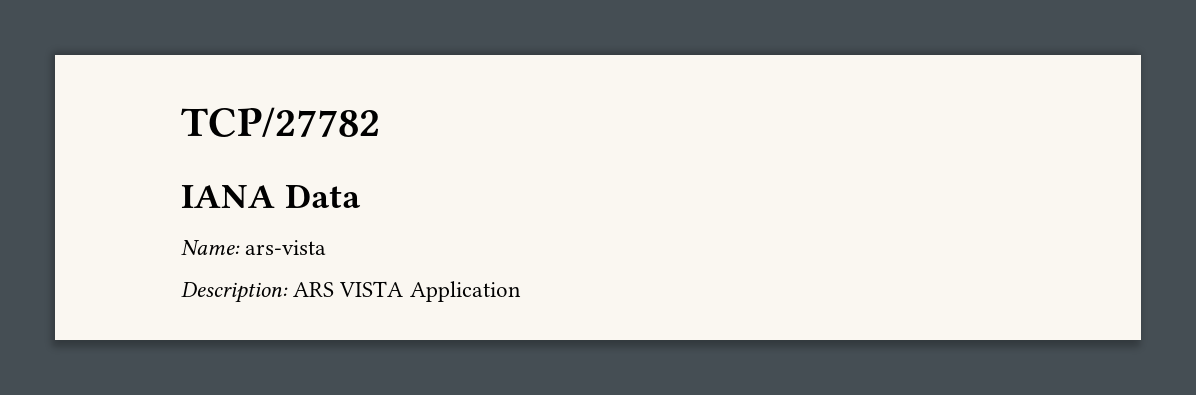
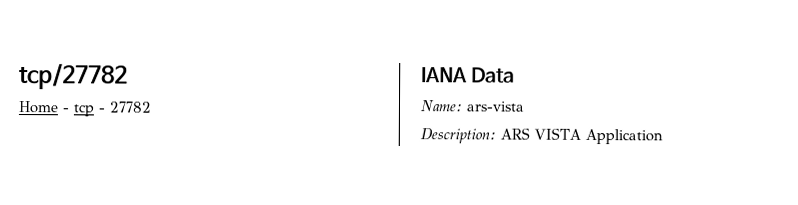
- TCP/27782
+ tcp/27782
+ Home - tcp - 27782

